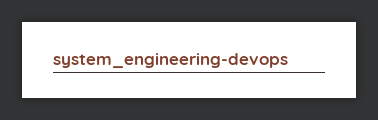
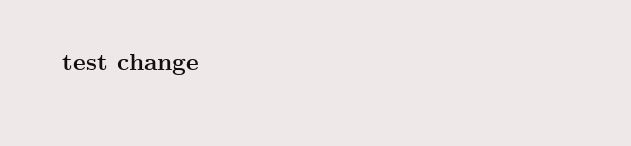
- system_engineering-devops
+ test change

